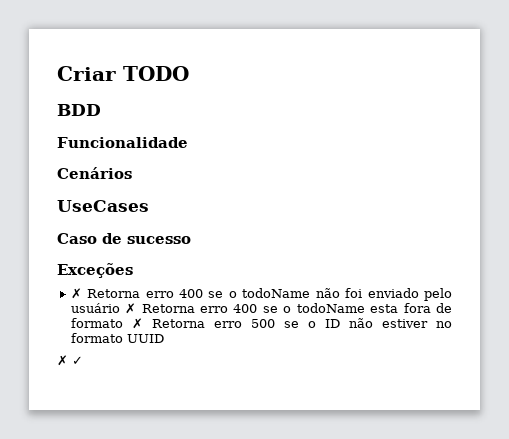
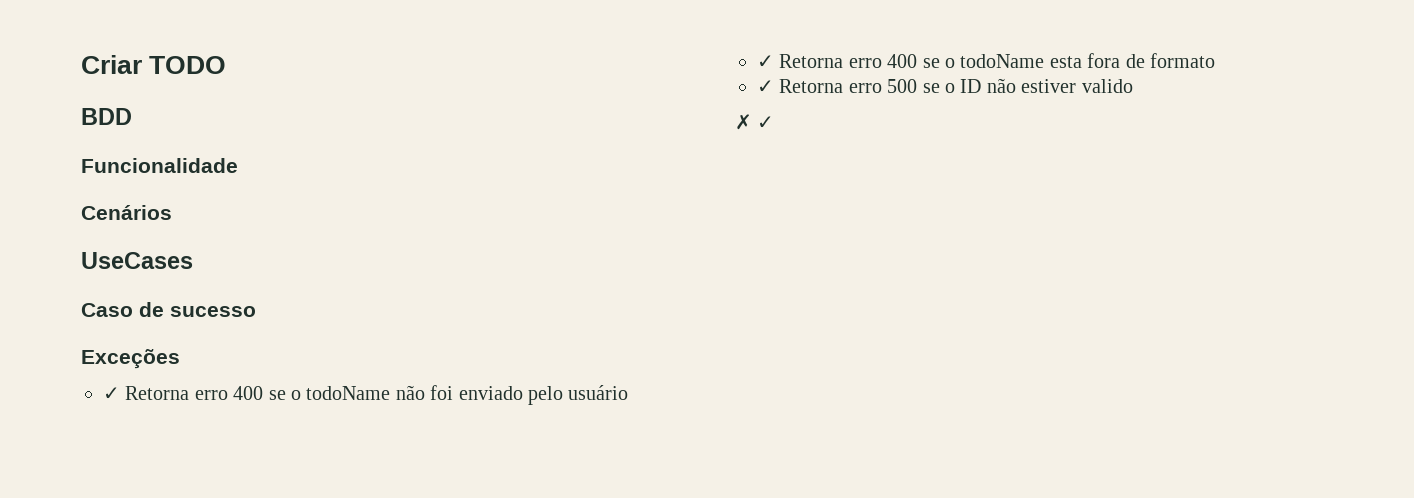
- ✗ Retorna erro 400 se o todoName não foi enviado pelo usuário ✗ Retorna erro 400 se o todoName esta fora de formato ✗ Retorna erro 500 se o ID não estiver no formato UUID
+ ✓ Retorna erro 400 se o todoName não foi enviado pelo usuário
+ ✓ Retorna erro 400 se o todoName esta fora de formato
+ ✓ Retorna erro 500 se o ID não estiver valido

